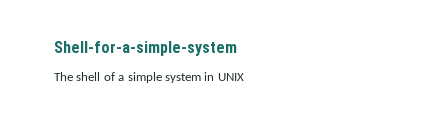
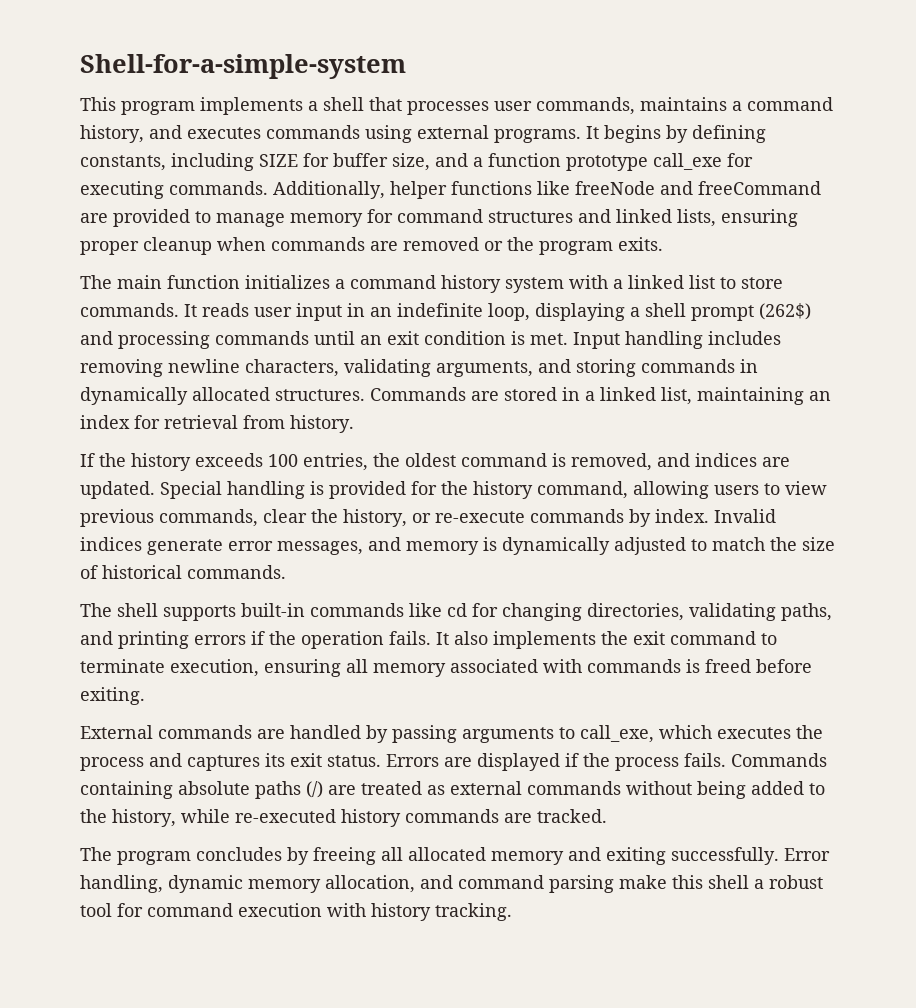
- The shell of a simple system in UNIX
+ This program implements a shell that processes user commands, maintains a command history, and executes commands using external programs. It begins by defining constants, including SIZE for buffer size, and a function prototype call_exe for executing commands. Additionally, helper functions like freeNode and freeCommand are provided to manage memory for command structures and linked lists, ensuring proper cleanup when commands are removed or the program exits.
+ The main function initializes a command history system with a linked list to store commands. It reads user input in an indefinite loop, displaying a shell prompt (262$) and processing commands until an exit condition is met. Input handling includes removing newline characters, validating arguments, and storing commands in dynamically allocated structures. Commands are stored in a linked list, maintaining an index for retrieval from history.
+ If the history exceeds 100 entries, the oldest command is removed, and indices are updated. Special handling is provided for the history command, allowing users to view previous commands, clear the history, or re-execute commands by index. Invalid indices generate error messages, and memory is dynamically adjusted to match the size of historical commands.
+ The shell supports built-in commands like cd for changing directories, validating paths, and printing errors if the operation fails. It also implements the exit command to terminate execution, ensuring all memory associated with commands is freed before exiting.
+ External commands are handled by passing arguments to call_exe, which executes the process and captures its exit status. Errors are displayed if the process fails. Commands containing absolute paths (/) are treated as external commands without being added to the history, while re-executed history commands are tracked.
+ The program concludes by freeing all allocated memory and exiting successfully. Error handling, dynamic memory allocation, and command parsing make this shell a robust tool for command execution with history tracking.

